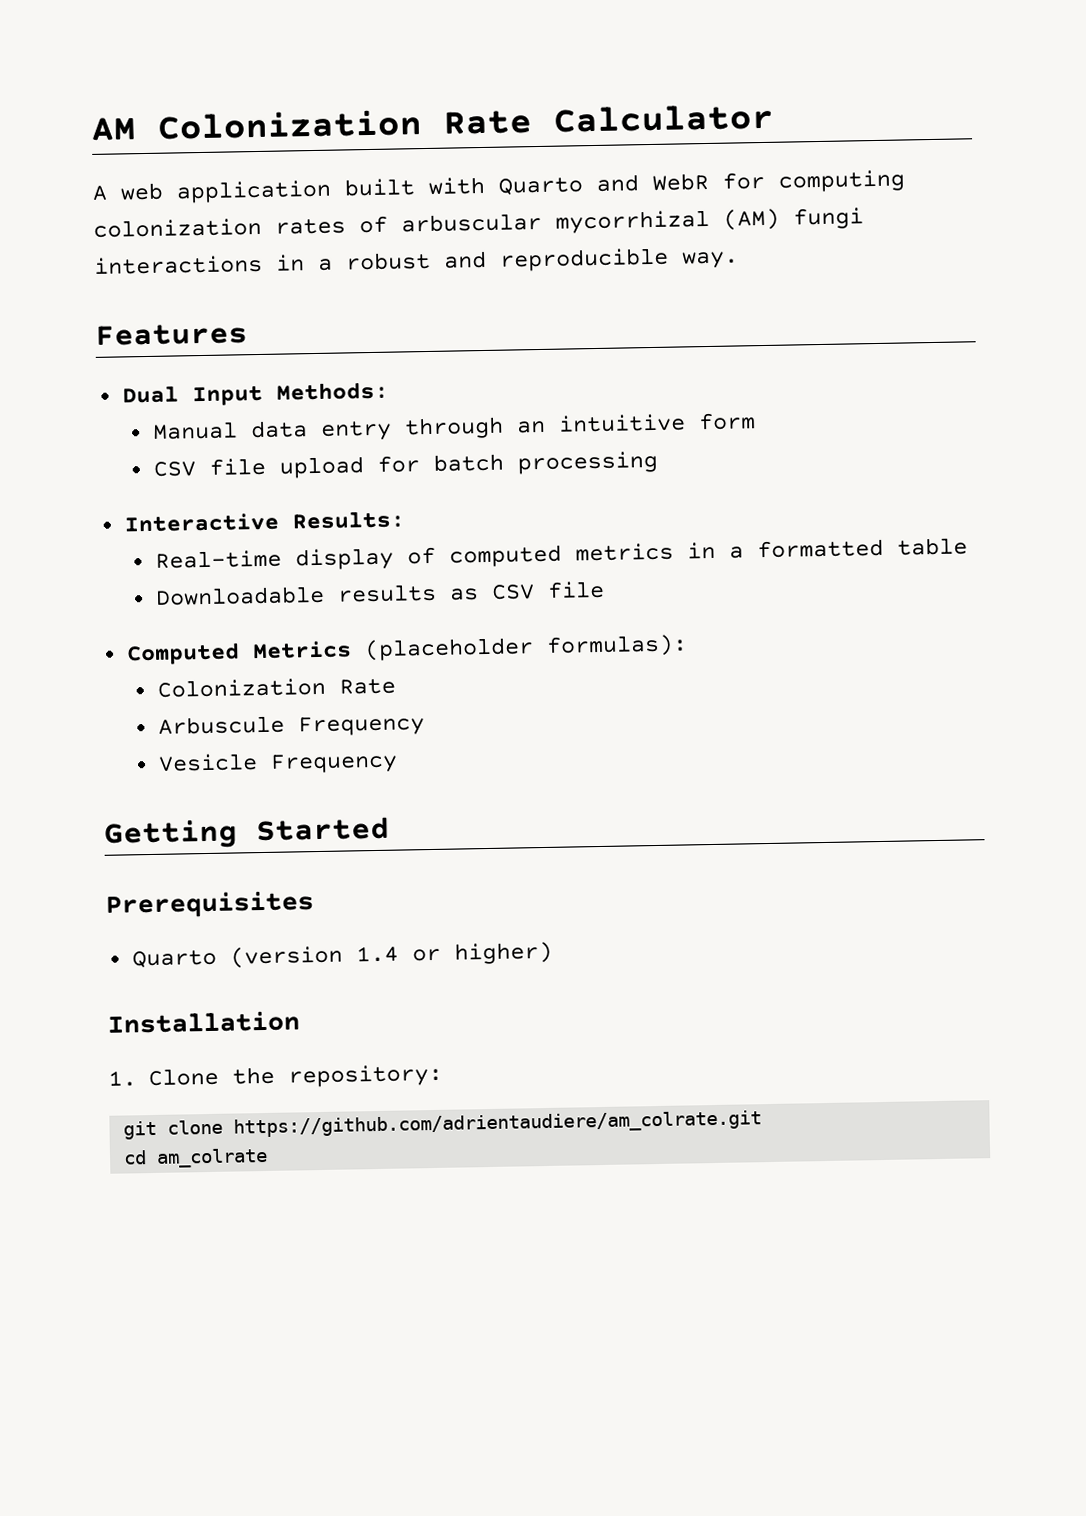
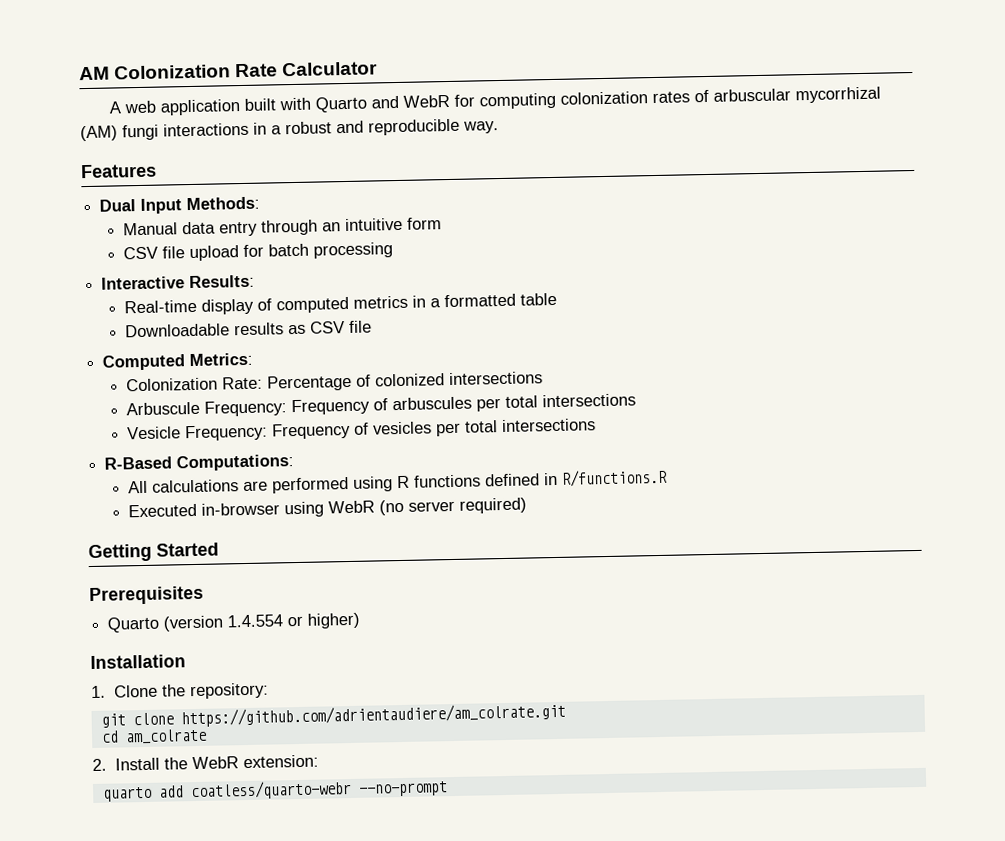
- Computed Metrics (placeholder formulas):
- Colonization Rate
+ Computed Metrics:
+ Colonization Rate: Percentage of colonized intersections
- Arbuscule Frequency
+ Arbuscule Frequency: Frequency of arbuscules per total intersections
- Vesicle Frequency
+ Vesicle Frequency: Frequency of vesicles per total intersections
+ R-Based Computations:
+ All calculations are performed using R functions defined in R/functions.R
+ Executed in-browser using WebR (no server required)
- Quarto (version 1.4 or higher)
+ Quarto (version 1.4.554 or higher)
+ 2. Install the WebR extension:
+ quarto add coatless/quarto-webr --no-prompt

